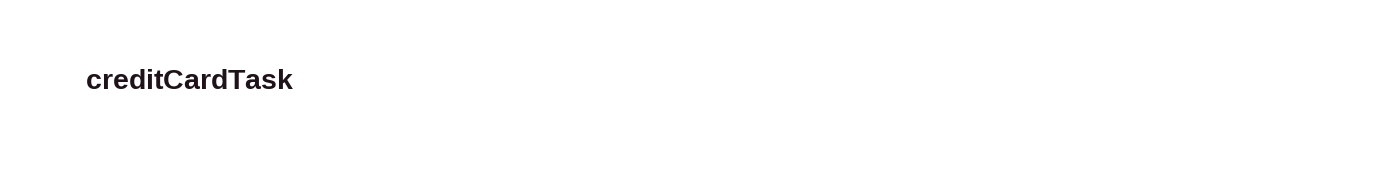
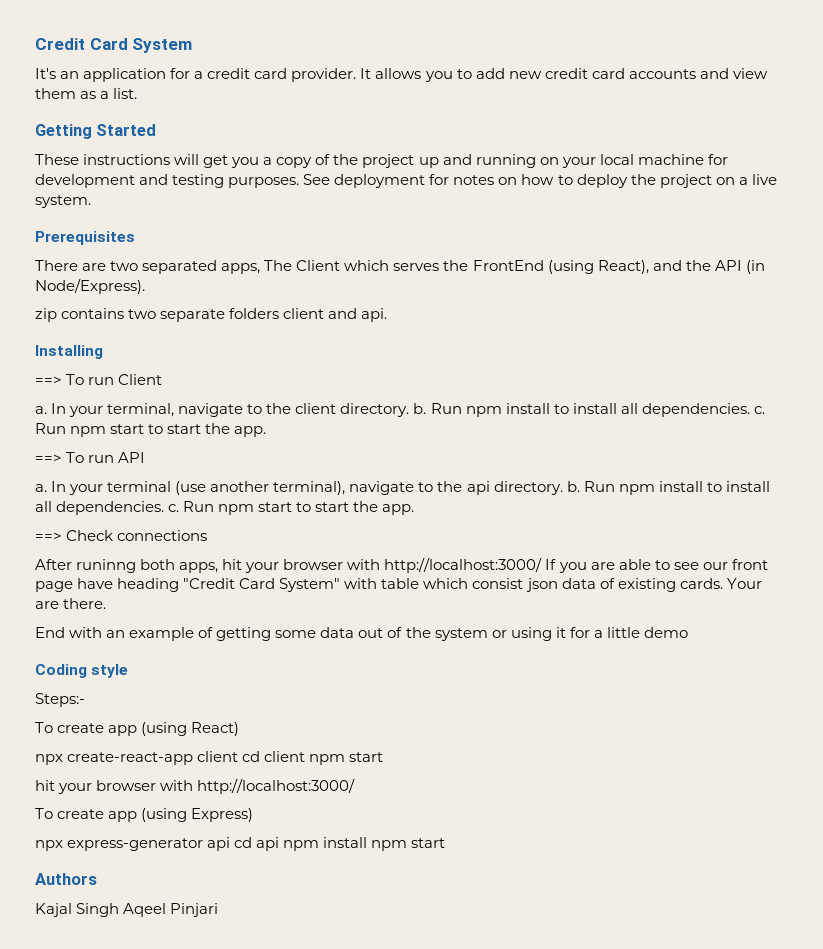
- creditCardTask
+ Credit Card System
+ It's an application for a credit card provider. It allows you to add new credit card accounts and view them as a list.
+ Getting Started
+ These instructions will get you a copy of the project up and running on your local machine for development and testing purposes. See deployment for notes on how to deploy the project on a live system.
+ Prerequisites
+ There are two separated apps, The Client which serves the FrontEnd (using React), and the API (in Node/Express).
+ zip contains two separate folders client and api.
+ Installing
+ ==> To run Client
+ a. In your terminal, navigate to the client directory. b. Run npm install to install all dependencies. c. Run npm start to start the app.
+ ==> To run API
+ a. In your terminal (use another terminal), navigate to the api directory. b. Run npm install to install all dependencies. c. Run npm start to start the app.
+ ==> Check connections
+ After runinng both apps, hit your browser with http://localhost:3000/ If you are able to see our front page have heading "Credit Card System" with table which consist json data of existing cards. Your are there.
+ End with an example of getting some data out of the system or using it for a little demo
+ Coding style
+ Steps:-
+ To create app (using React)
+ npx create-react-app client cd client npm start
+ hit your browser with http://localhost:3000/
+ To create app (using Express)
+ npx express-generator api cd api npm install npm start
+ Authors
+ Kajal Singh Aqeel Pinjari

